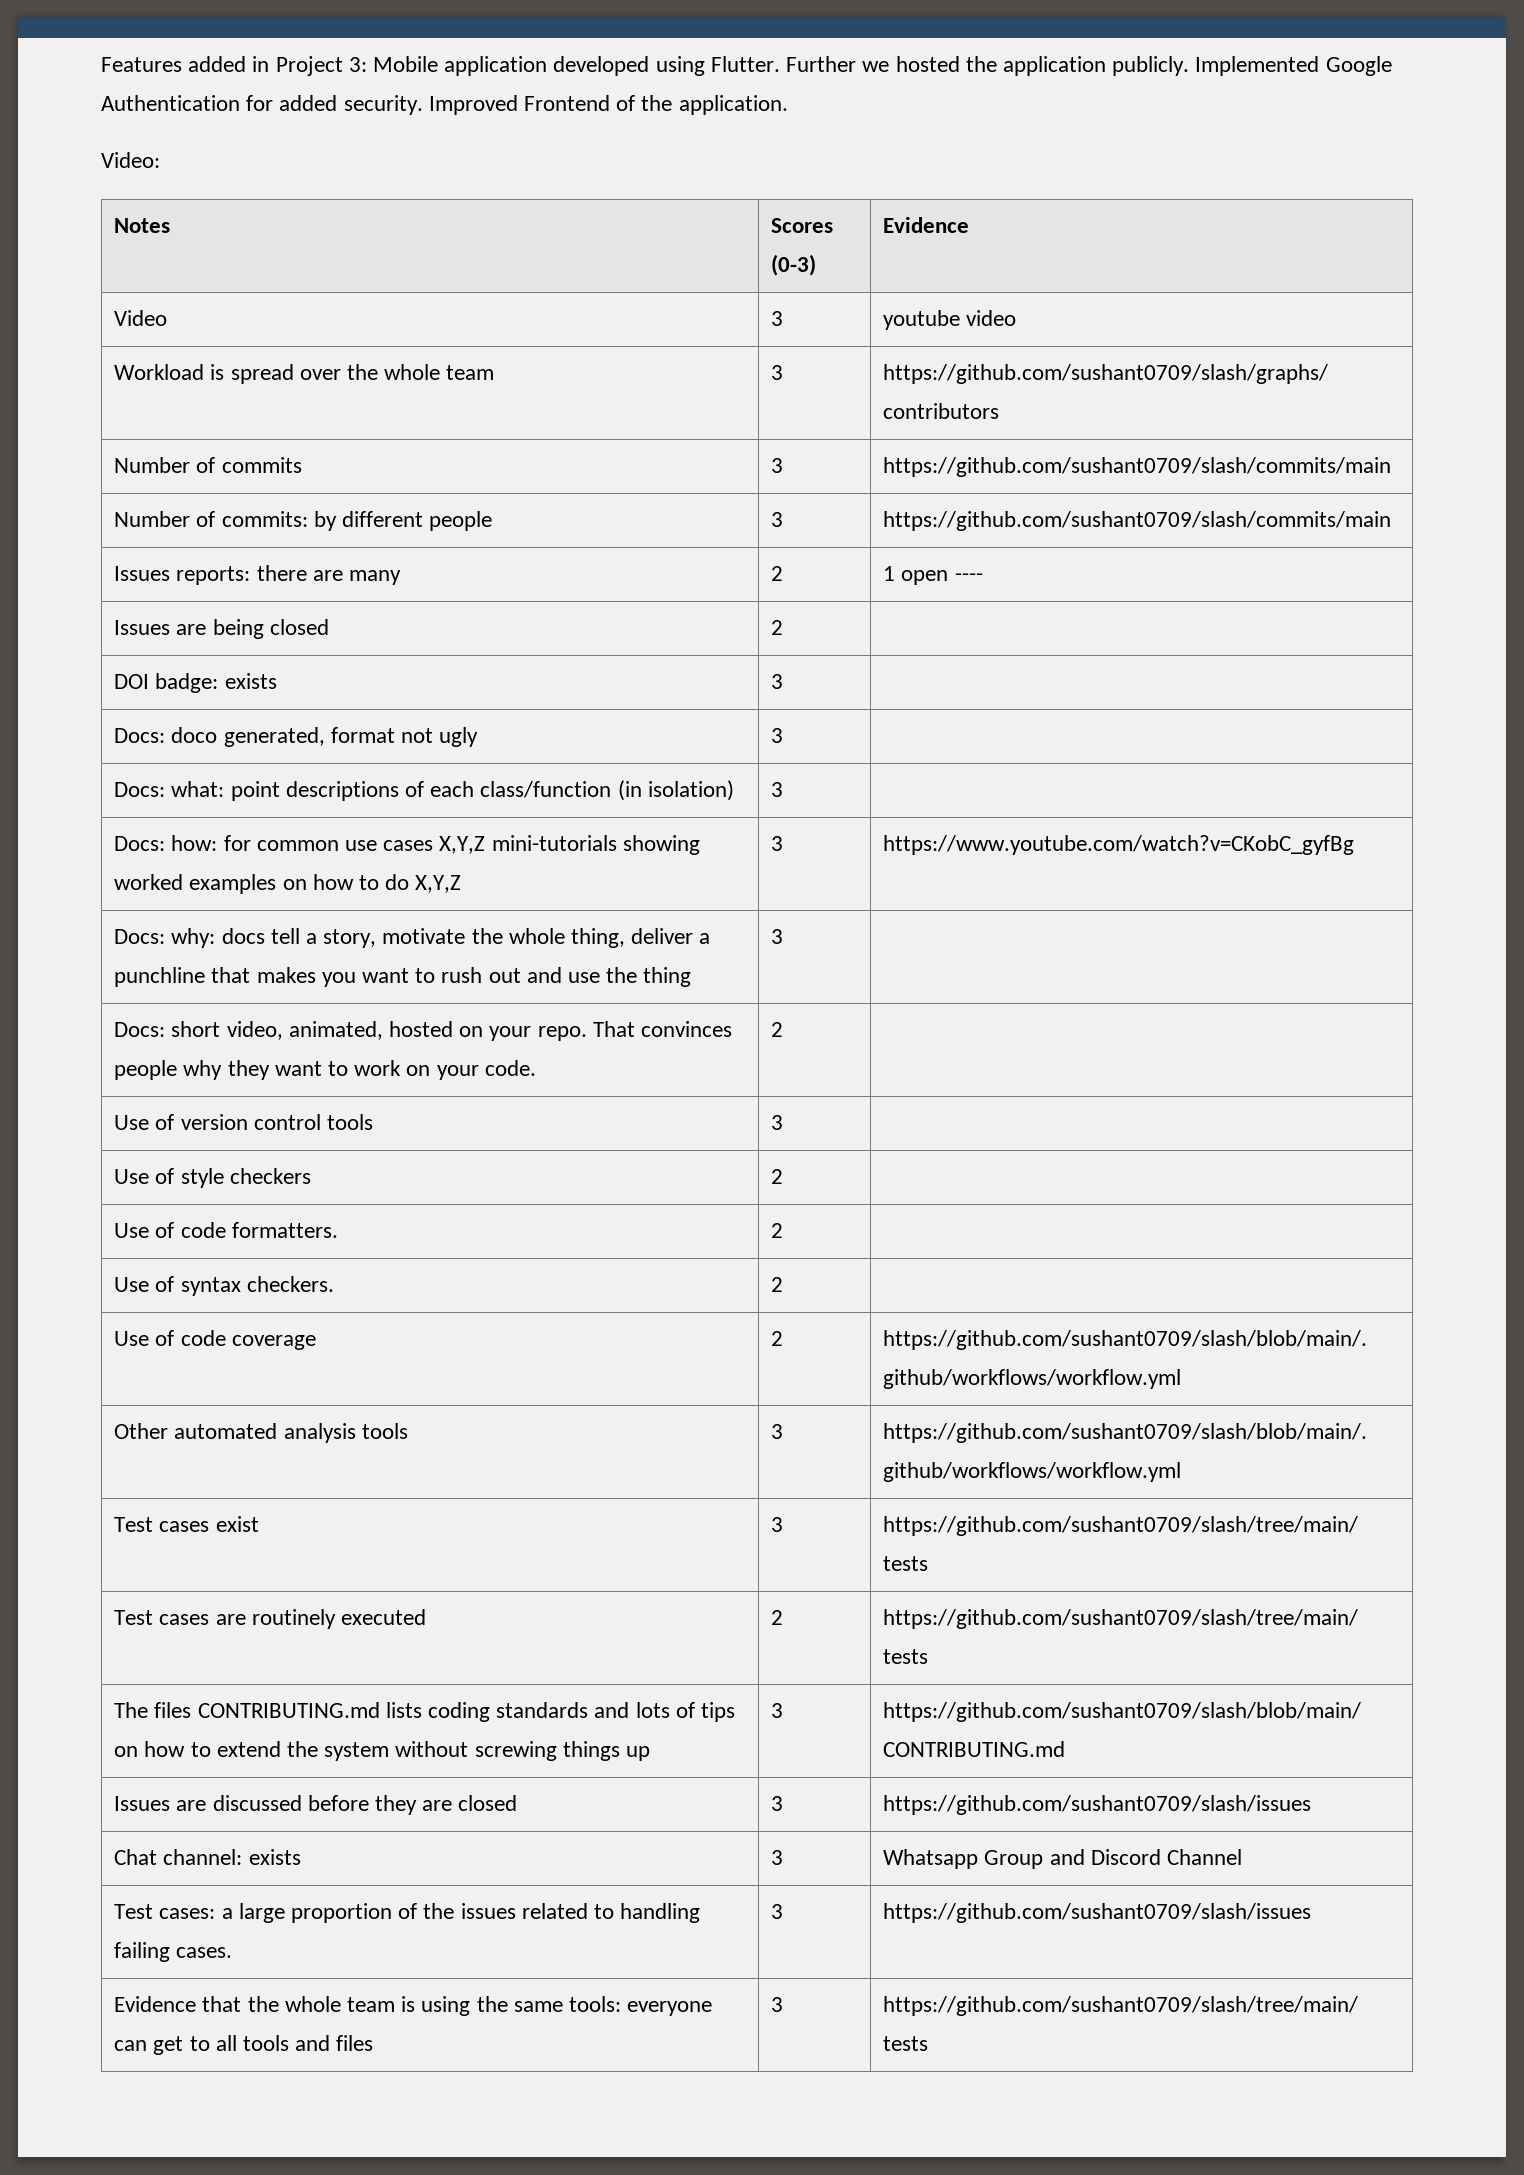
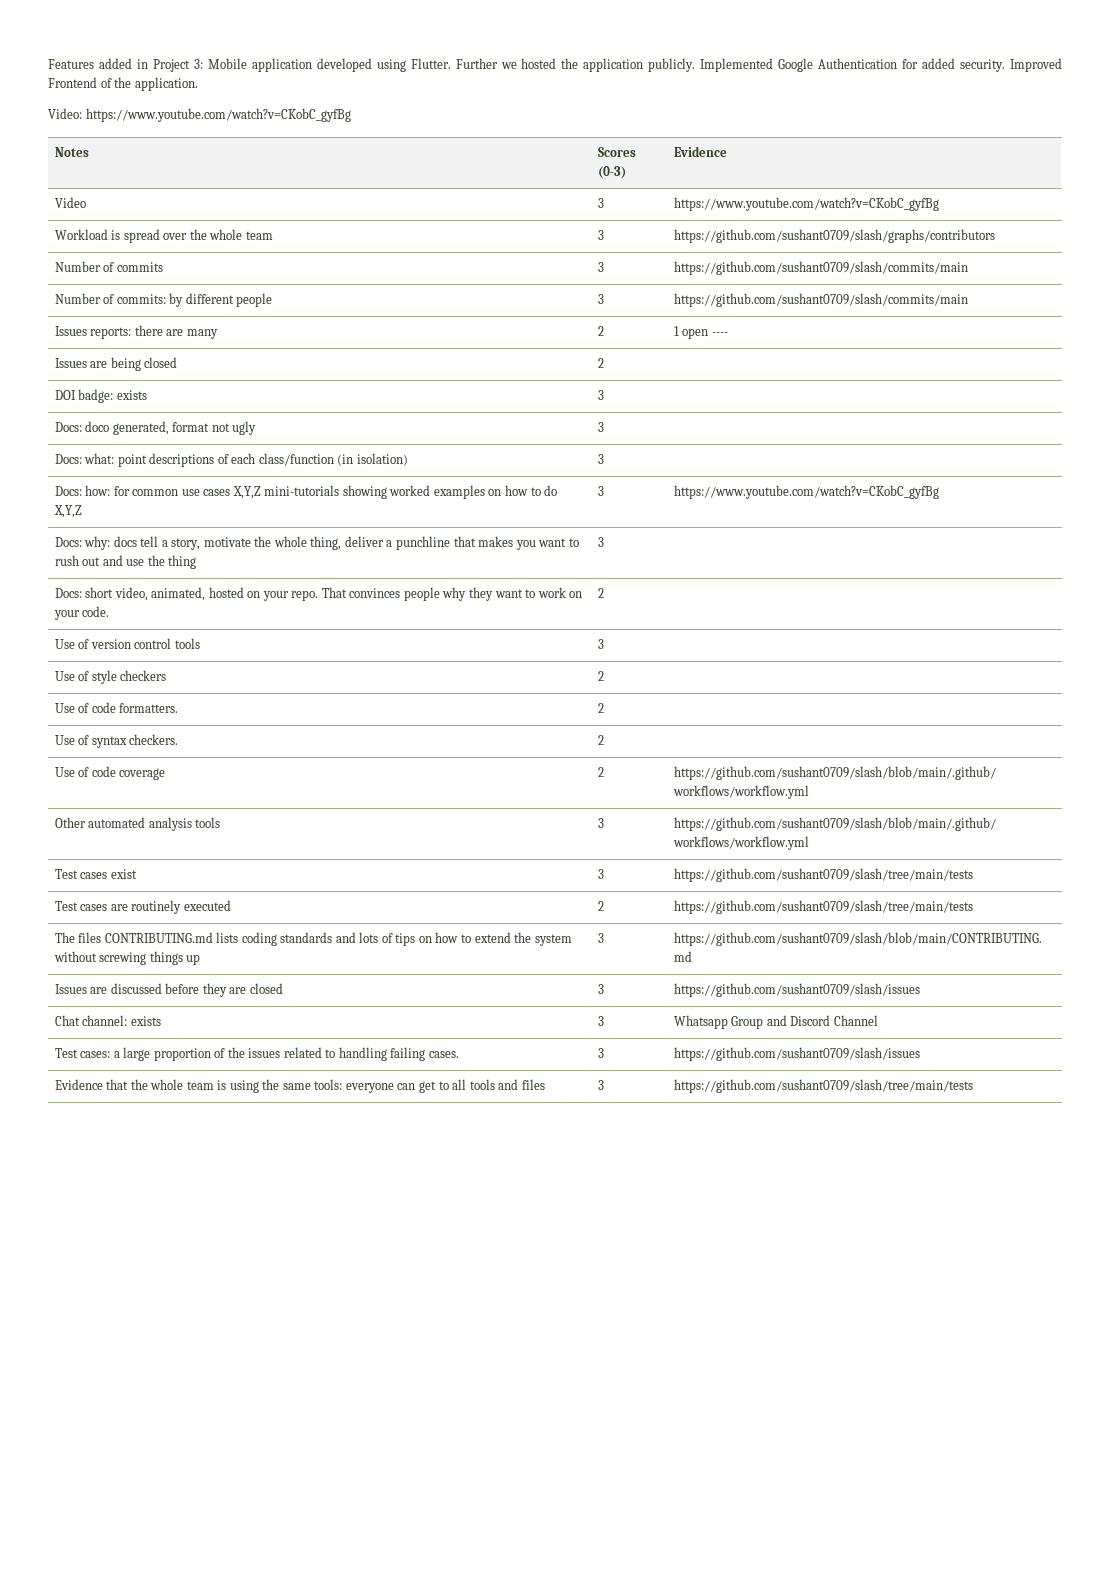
- Video:
+ Video: https://www.youtube.com/watch?v=CKobC_gyfBg
- Video | 3 | youtube video
+ Video | 3 | https://www.youtube.com/watch?v=CKobC_gyfBg

